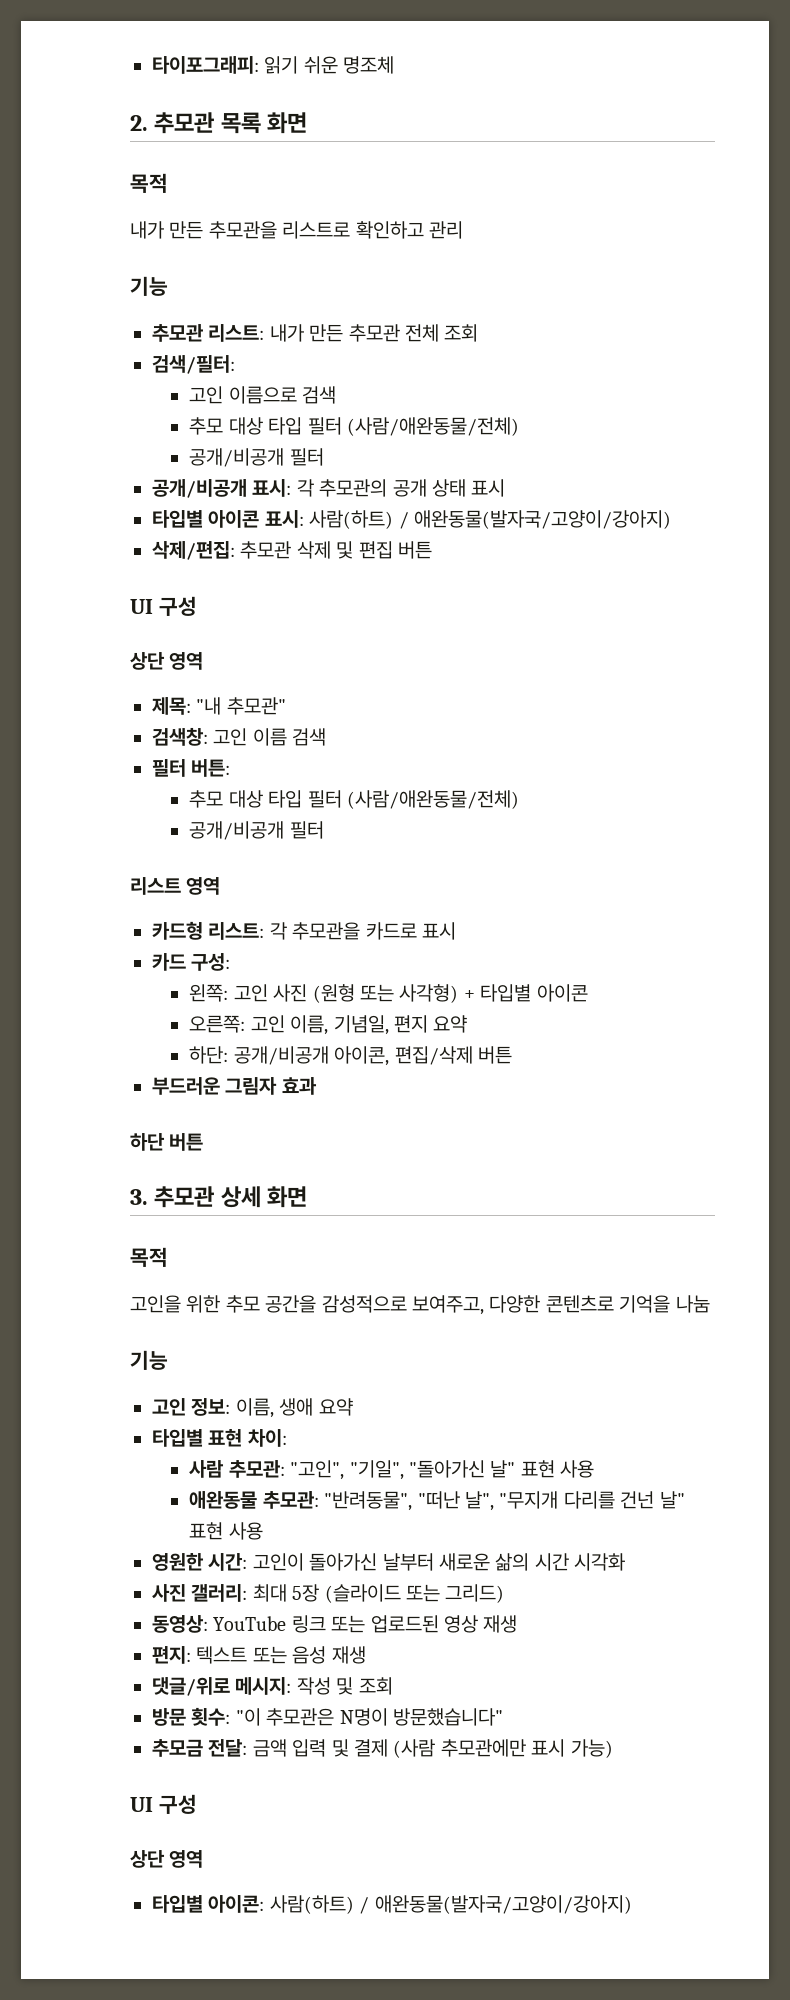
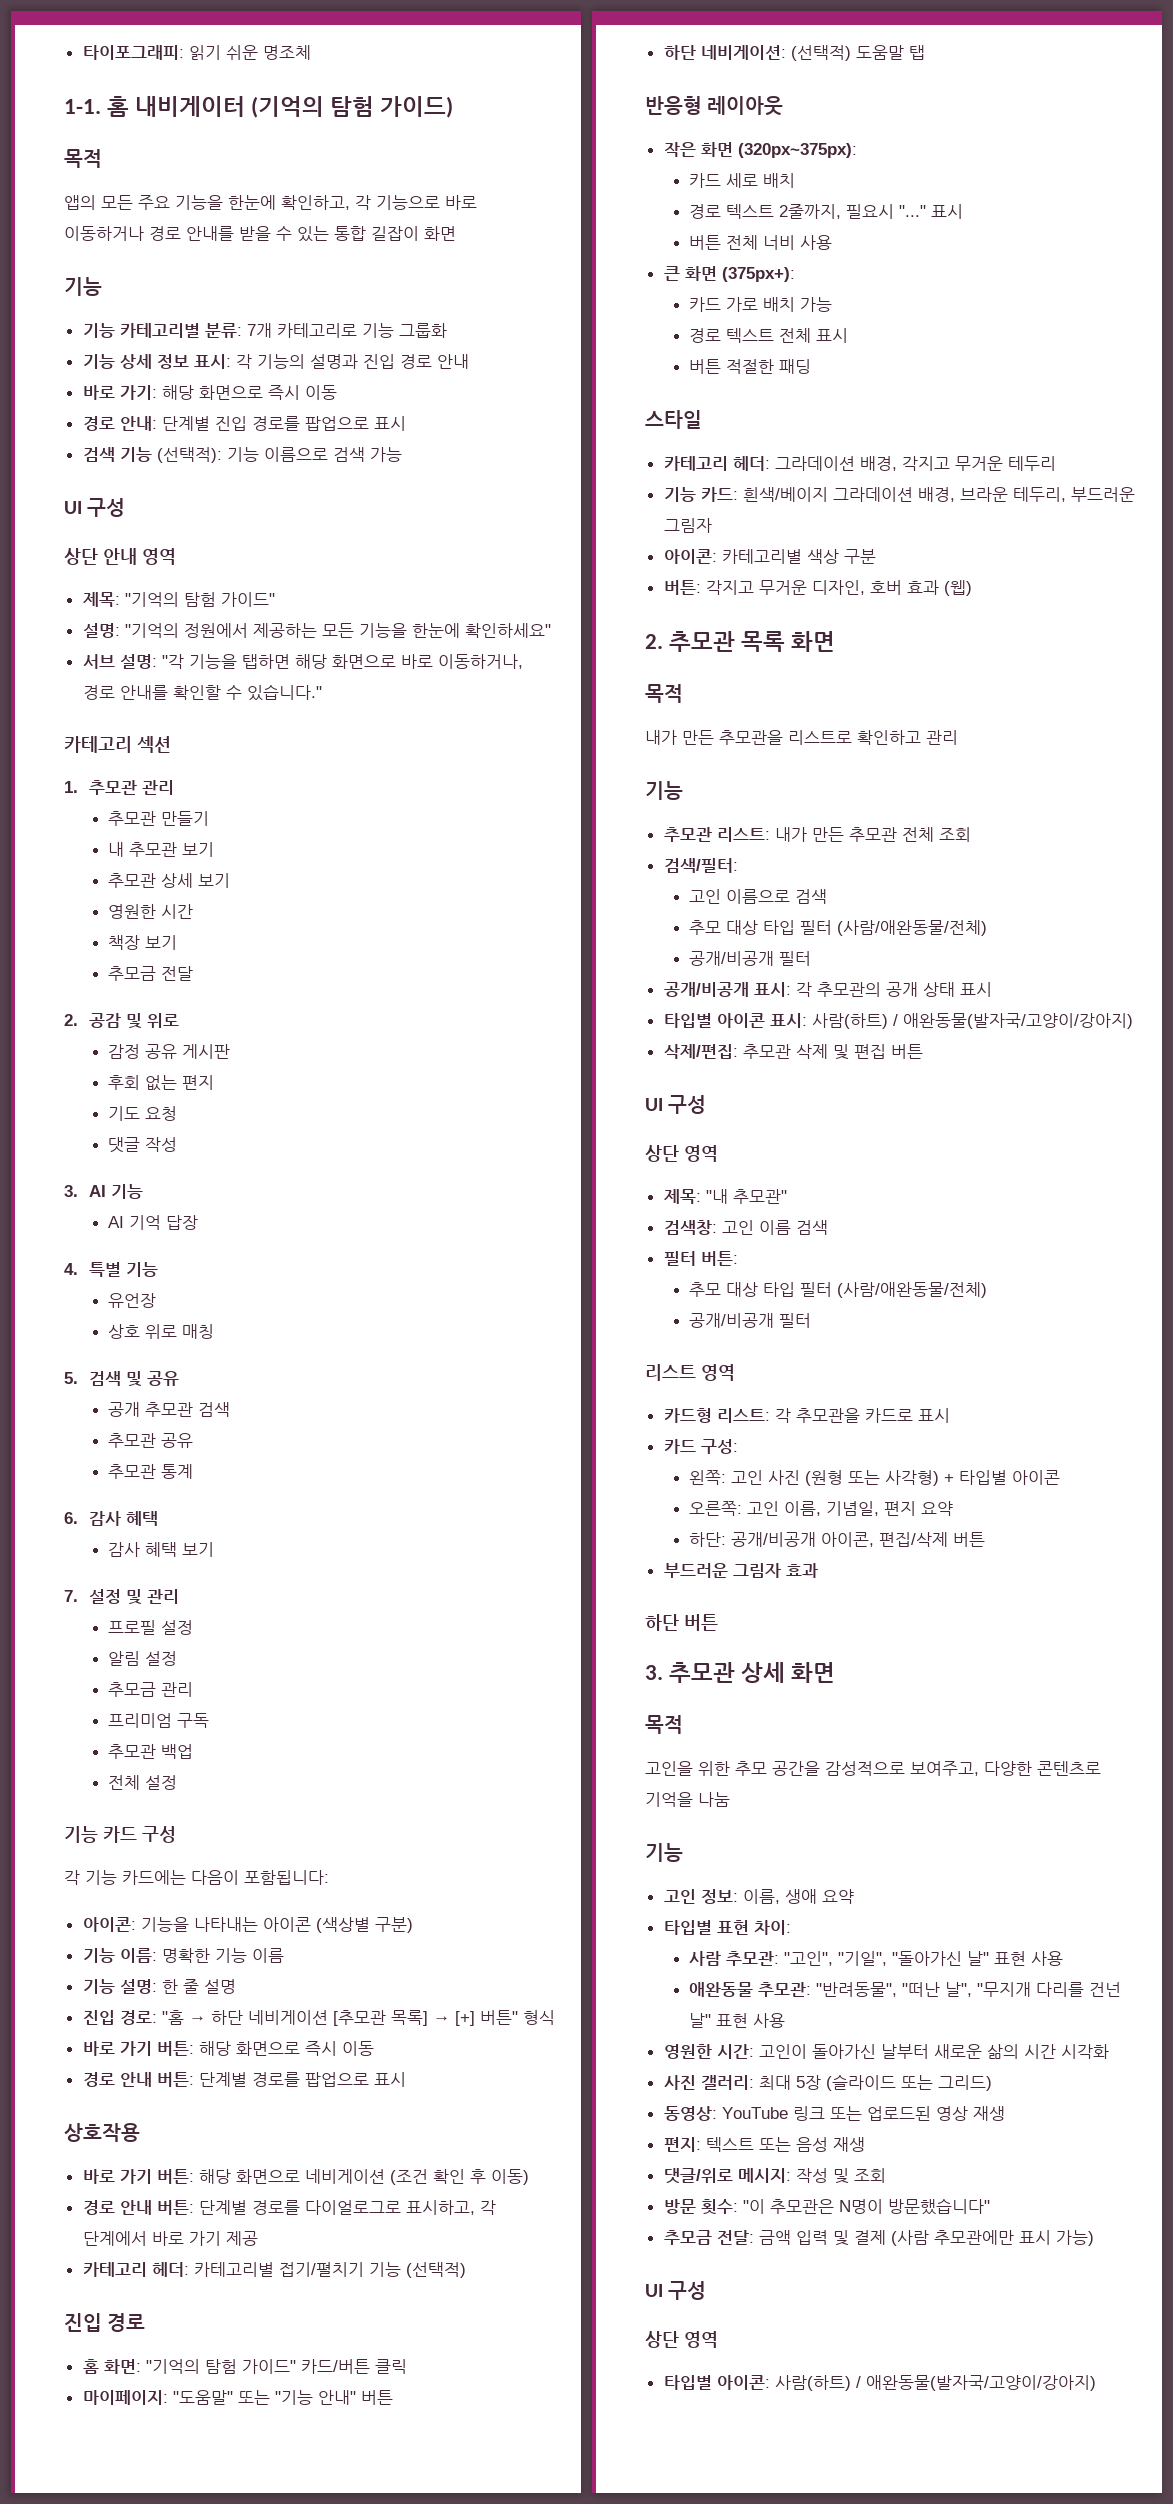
+ 1-1. 홈 내비게이터 (기억의 탐험 가이드)
+ 목적
+ 앱의 모든 주요 기능을 한눈에 확인하고, 각 기능으로 바로 이동하거나 경로 안내를 받을 수 있는 통합 길잡이 화면
+ 기능
+ 기능 카테고리별 분류: 7개 카테고리로 기능 그룹화
+ 기능 상세 정보 표시: 각 기능의 설명과 진입 경로 안내
+ 바로 가기: 해당 화면으로 즉시 이동
+ 경로 안내: 단계별 진입 경로를 팝업으로 표시
+ 검색 기능 (선택적): 기능 이름으로 검색 가능
+ UI 구성
+ 상단 안내 영역
+ 제목: "기억의 탐험 가이드"
+ 설명: "기억의 정원에서 제공하는 모든 기능을 한눈에 확인하세요"
+ 서브 설명: "각 기능을 탭하면 해당 화면으로 바로 이동하거나, 경로 안내를 확인할 수 있습니다."
+ 카테고리 섹션
+ 1. 추모관 관리
+ 추모관 만들기
+ 내 추모관 보기
+ 추모관 상세 보기
+ 영원한 시간
+ 책장 보기
+ 추모금 전달
+ 2. 공감 및 위로
+ 감정 공유 게시판
+ 후회 없는 편지
+ 기도 요청
+ 댓글 작성
+ 3. AI 기능
+ AI 기억 답장
+ 4. 특별 기능
+ 유언장
+ 상호 위로 매칭
+ 5. 검색 및 공유
+ 공개 추모관 검색
+ 추모관 공유
+ 추모관 통계
+ 6. 감사 혜택
+ 감사 혜택 보기
+ 7. 설정 및 관리
+ 프로필 설정
+ 알림 설정
+ 추모금 관리
+ 프리미엄 구독
+ 추모관 백업
+ 전체 설정
+ 기능 카드 구성
+ 각 기능 카드에는 다음이 포함됩니다:
+ 아이콘: 기능을 나타내는 아이콘 (색상별 구분)
+ 기능 이름: 명확한 기능 이름
+ 기능 설명: 한 줄 설명
+ 진입 경로: "홈 → 하단 네비게이션 [추모관 목록] → [+] 버튼" 형식
+ 바로 가기 버튼: 해당 화면으로 즉시 이동
+ 경로 안내 버튼: 단계별 경로를 팝업으로 표시
+ 상호작용
+ 바로 가기 버튼: 해당 화면으로 네비게이션 (조건 확인 후 이동)
+ 경로 안내 버튼: 단계별 경로를 다이얼로그로 표시하고, 각 단계에서 바로 가기 제공
+ 카테고리 헤더: 카테고리별 접기/펼치기 기능 (선택적)
+ 진입 경로
+ 홈 화면: "기억의 탐험 가이드" 카드/버튼 클릭
+ 마이페이지: "도움말" 또는 "기능 안내" 버튼
+ 하단 네비게이션: (선택적) 도움말 탭
+ 반응형 레이아웃
+ 작은 화면 (320px~375px):
+ 카드 세로 배치
+ 경로 텍스트 2줄까지, 필요시 "..." 표시
+ 버튼 전체 너비 사용
+ 큰 화면 (375px+):
+ 카드 가로 배치 가능
+ 경로 텍스트 전체 표시
+ 버튼 적절한 패딩
+ 스타일
+ 카테고리 헤더: 그라데이션 배경, 각지고 무거운 테두리
+ 기능 카드: 흰색/베이지 그라데이션 배경, 브라운 테두리, 부드러운 그림자
+ 아이콘: 카테고리별 색상 구분
+ 버튼: 각지고 무거운 디자인, 호버 효과 (웹)

